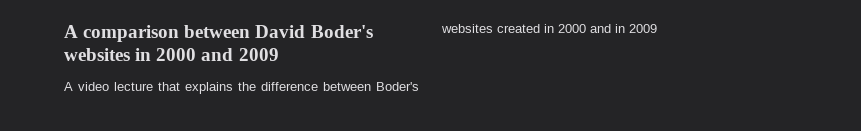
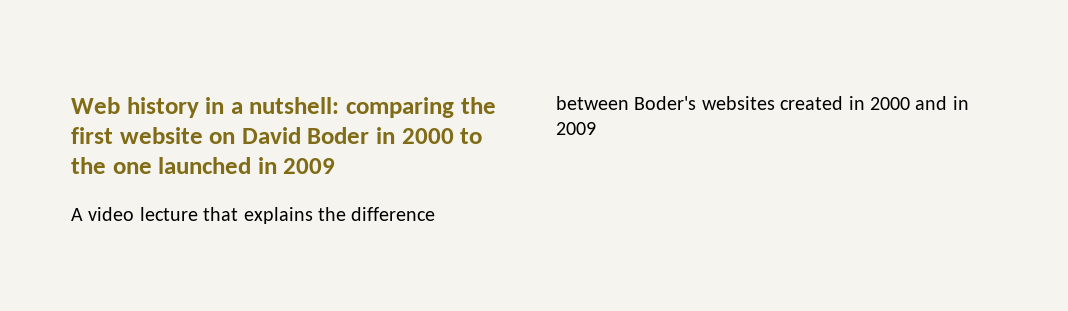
- A comparison between David Boder's websites in 2000 and 2009
+ Web history in a nutshell: comparing the first website on David Boder in 2000 to the one launched in 2009

